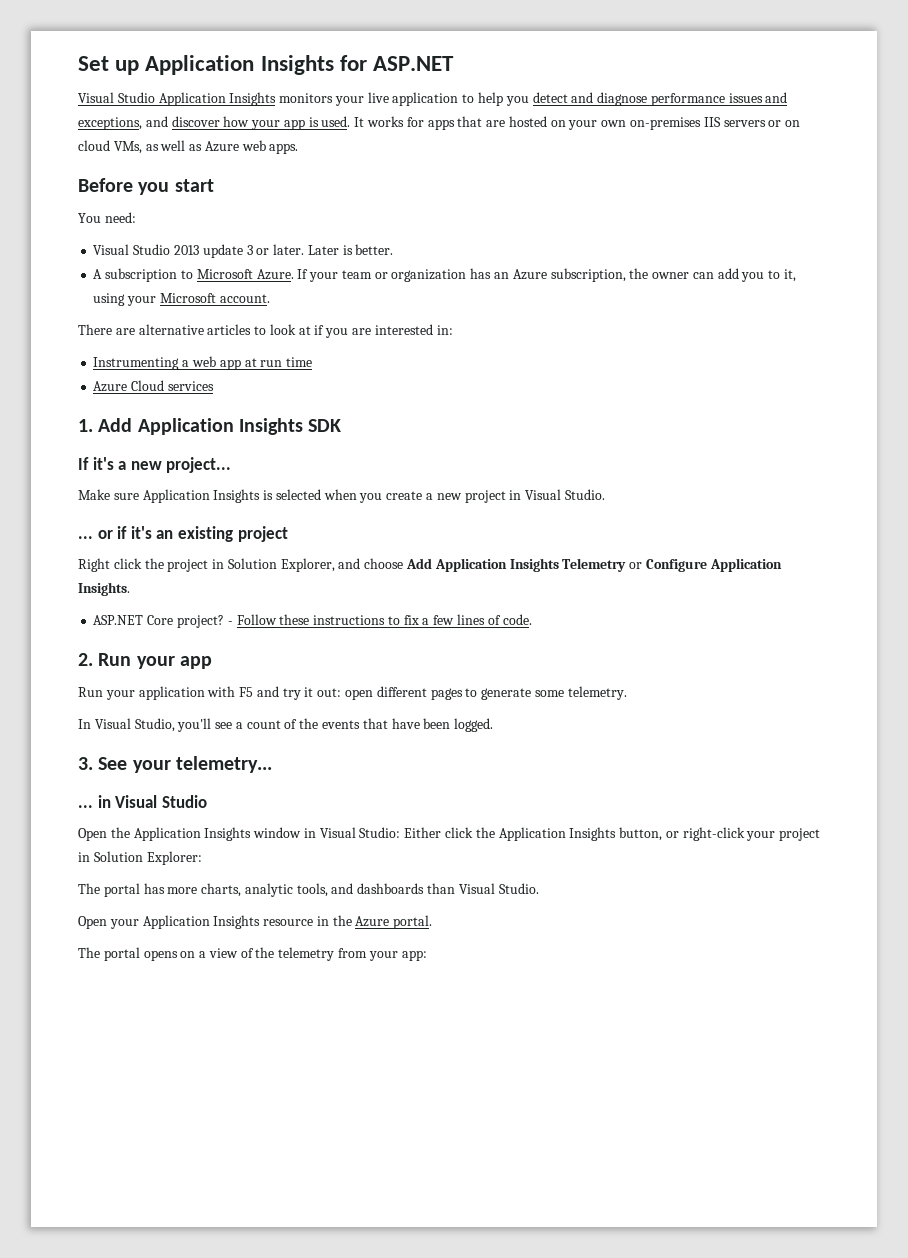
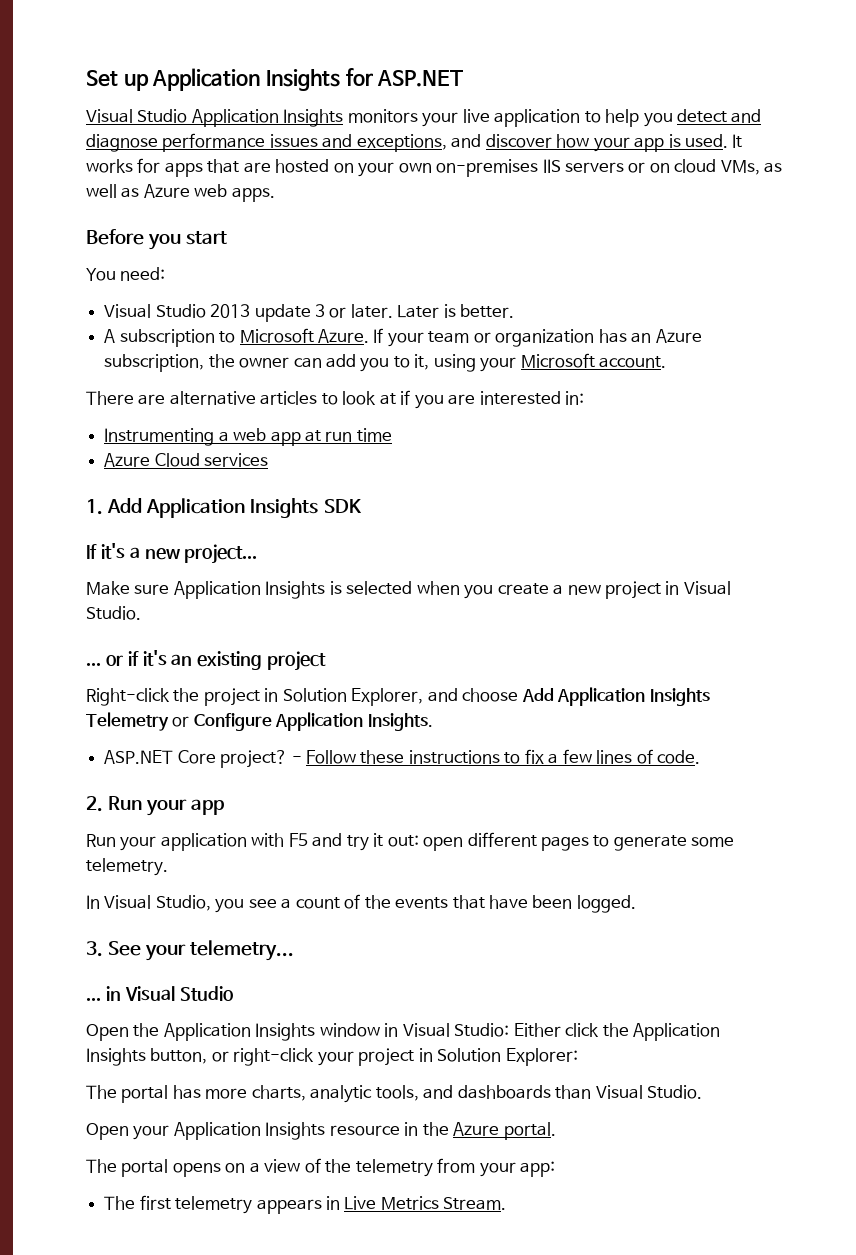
- Right click the project in Solution Explorer, and choose Add Application Insights Telemetry or Configure Application Insights.
+ Right-click the project in Solution Explorer, and choose Add Application Insights Telemetry or Configure Application Insights.
- In Visual Studio, you'll see a count of the events that have been logged.
+ In Visual Studio, you see a count of the events that have been logged.
+ The first telemetry appears in Live Metrics Stream.

